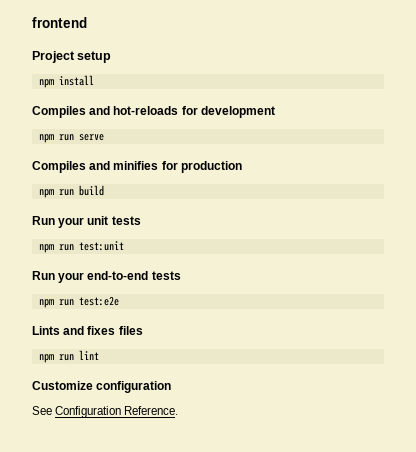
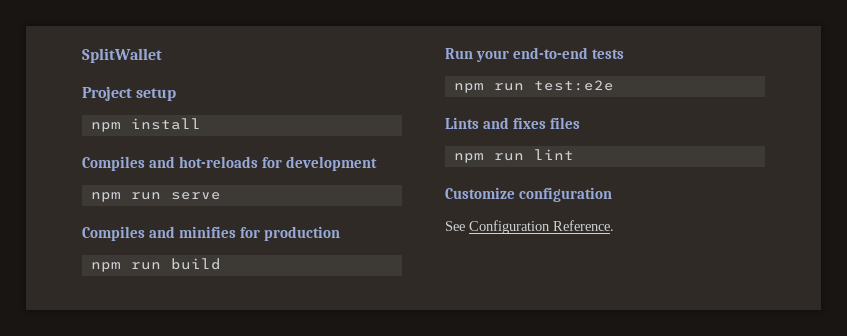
- frontend
+ SplitWallet
- Run your unit tests
- npm run test:unit

